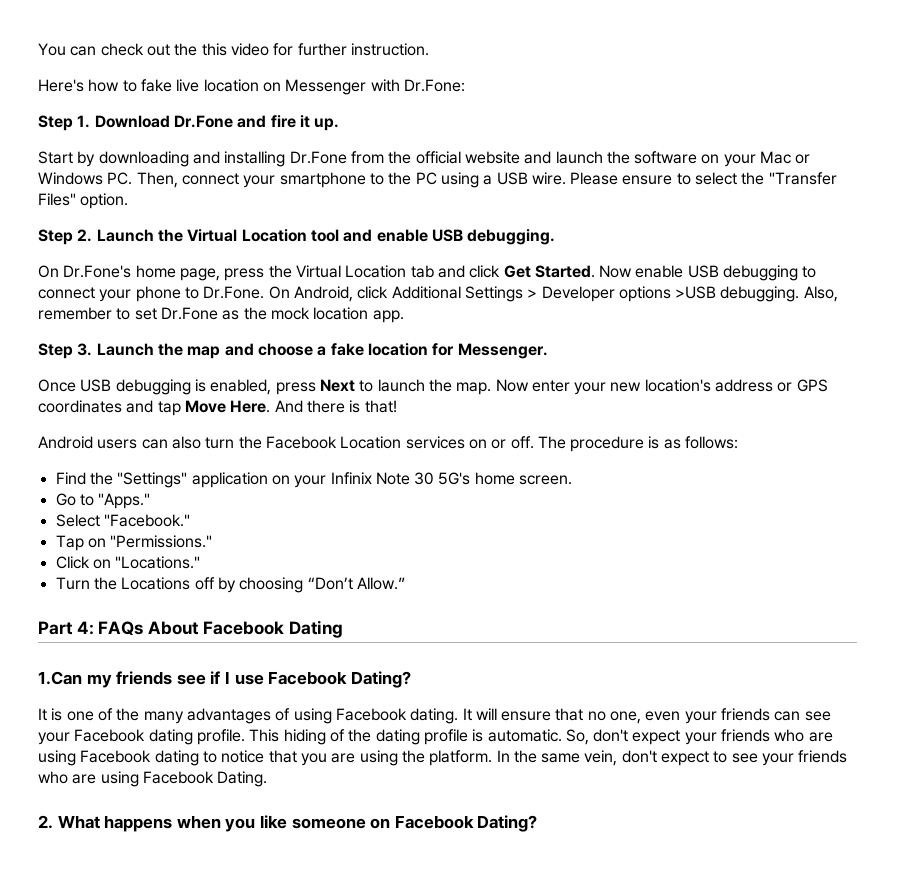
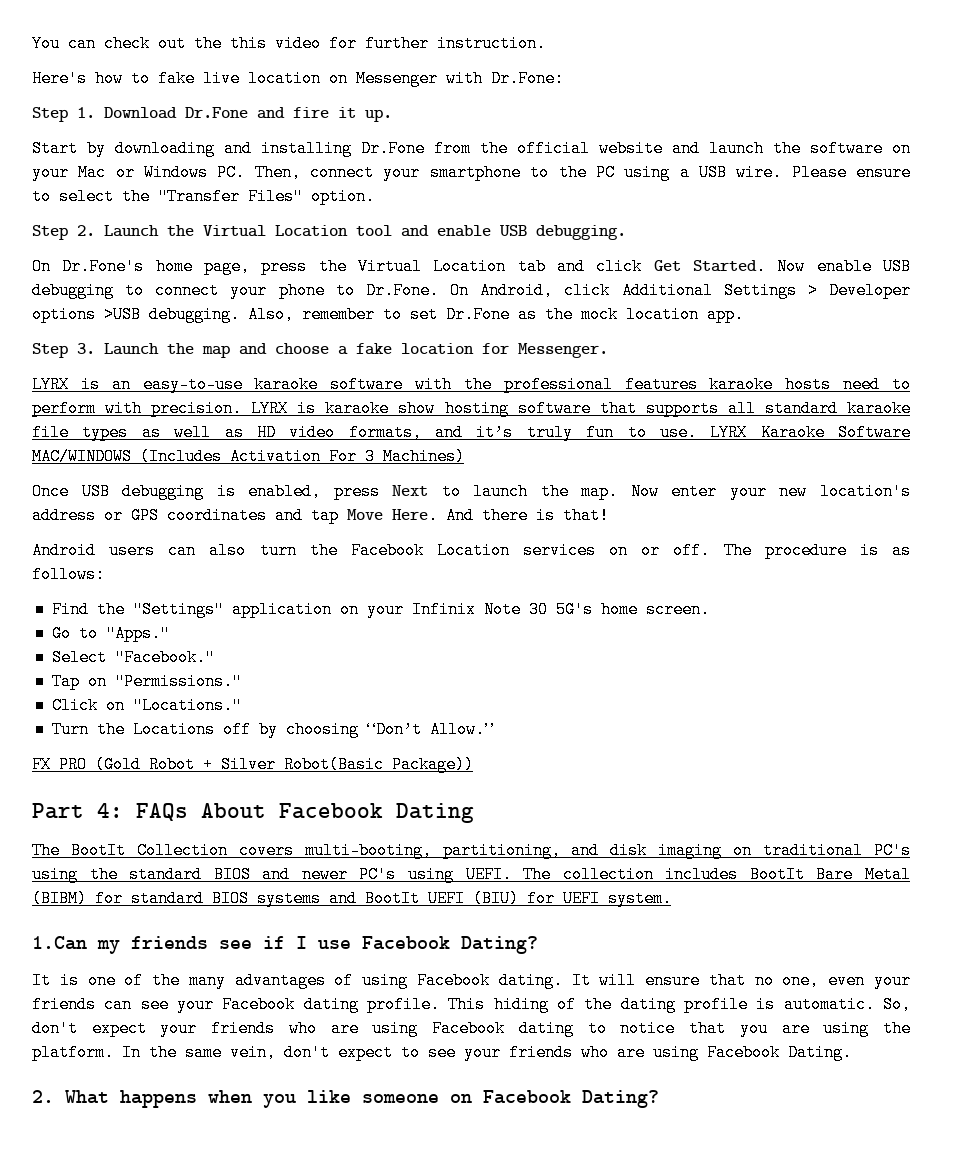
+ LYRX is an easy-to-use karaoke software with the professional features karaoke hosts need to perform with precision. LYRX is karaoke show hosting software that supports all standard karaoke file types as well as HD video formats, and it’s truly fun to use. LYRX Karaoke Software MAC/WINDOWS (Includes Activation For 3 Machines)
+ FX PRO (Gold Robot + Silver Robot(Basic Package))
+ The BootIt Collection covers multi-booting, partitioning, and disk imaging on traditional PC's using the standard BIOS and newer PC's using UEFI. The collection includes BootIt Bare Metal (BIBM) for standard BIOS systems and BootIt UEFI (BIU) for UEFI system.

